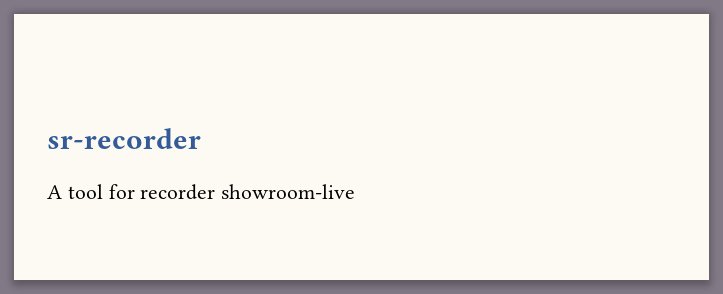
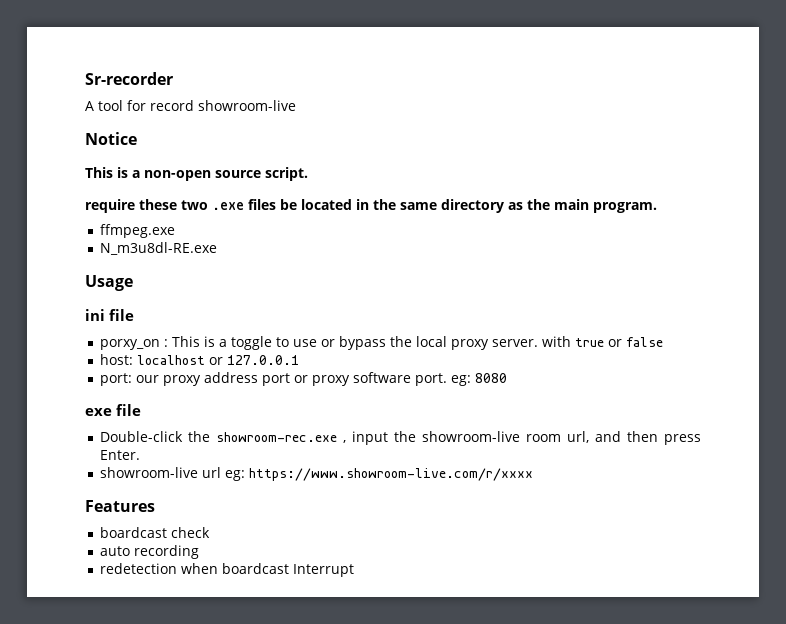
- sr-recorder
+ Sr-recorder
- A tool for recorder showroom-live
+ A tool for record showroom-live
+ Notice
+ This is a non-open source script.
+ require these two .exe files be located in the same directory as the main program.
+ ffmpeg.exe
+ N_m3u8dl-RE.exe
+ Usage
+ ini file
+ porxy_on : This is a toggle to use or bypass the local proxy server. with true or false
+ host: localhost or 127.0.0.1
+ port: our proxy address port or proxy software port. eg: 8080
+ exe file
+ Double-click the showroom-rec.exe , input the showroom-live room url, and then press Enter.
+ showroom-live url eg: https://www.showroom-live.com/r/xxxx
+ Features
+ boardcast check
+ auto recording
+ redetection when boardcast Interrupt

